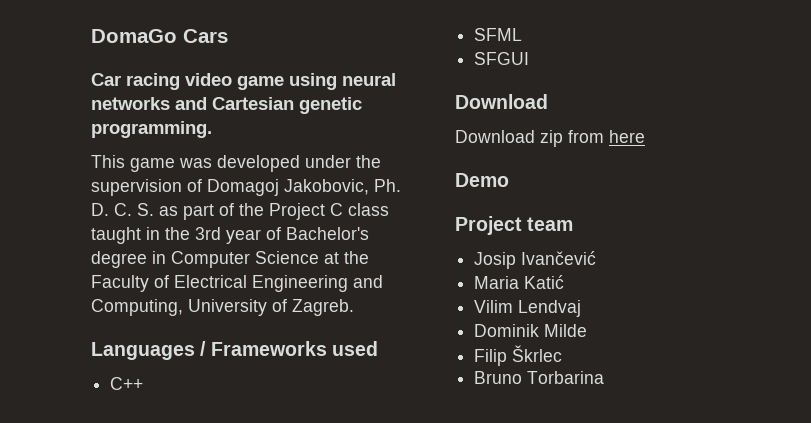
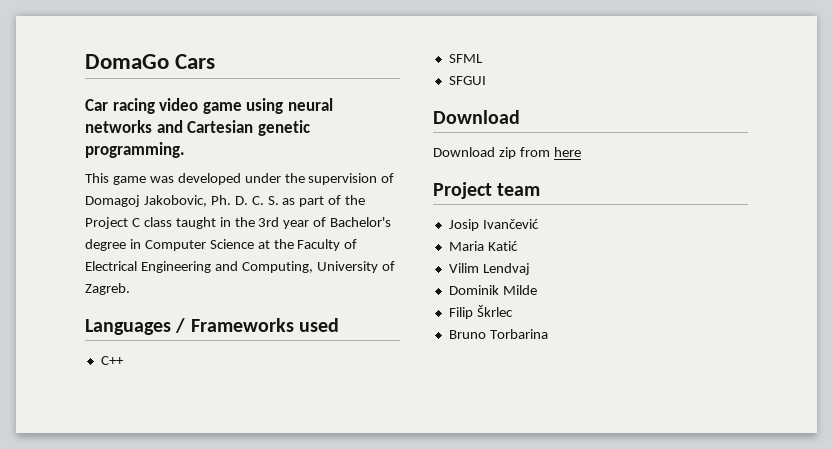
- Demo

